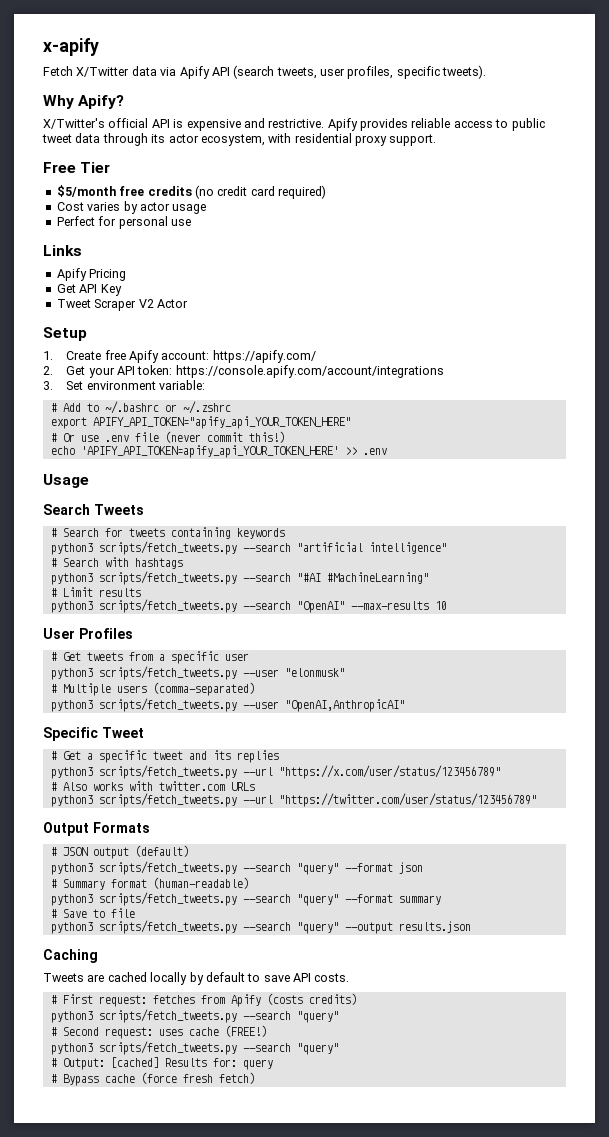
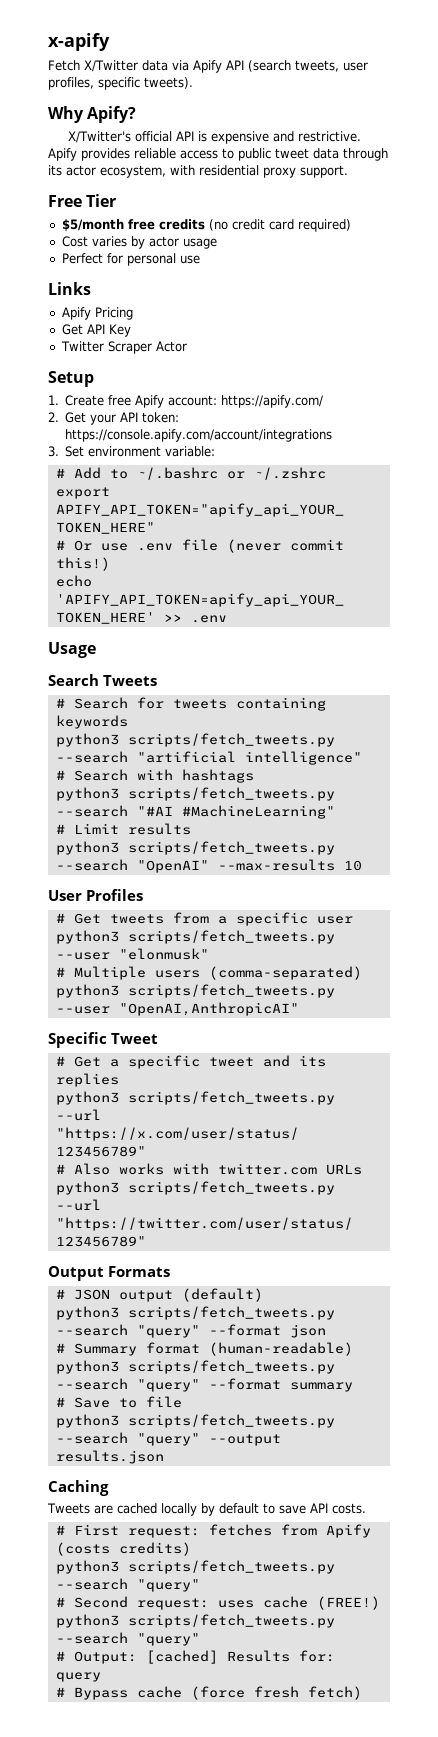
- Tweet Scraper V2 Actor
+ Twitter Scraper Actor

